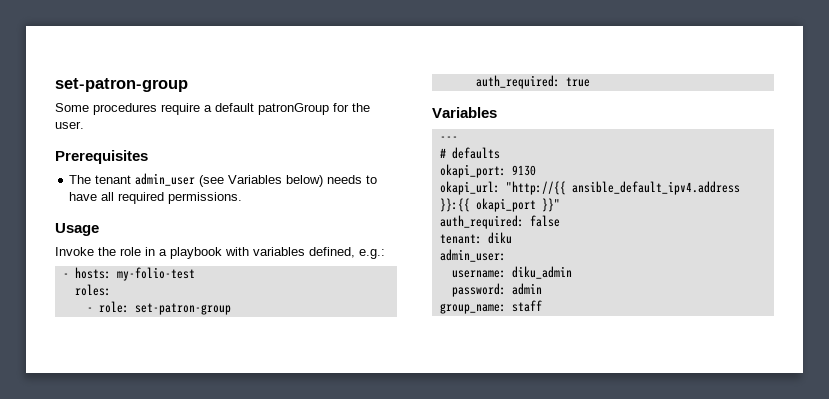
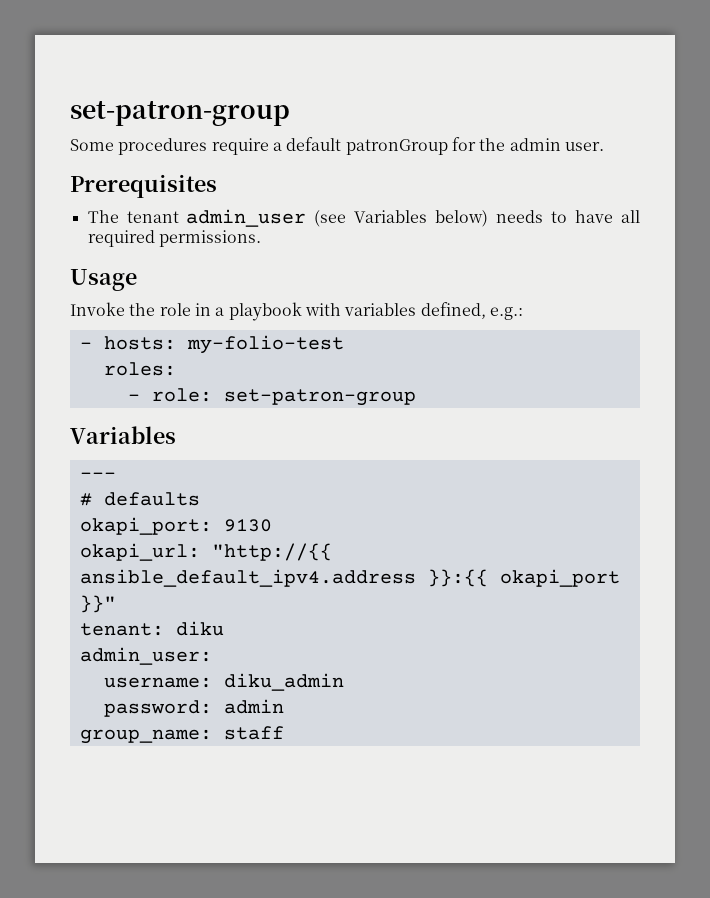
- Some procedures require a default patronGroup for the user.
+ Some procedures require a default patronGroup for the admin user.
- auth_required: true
- auth_required: false

